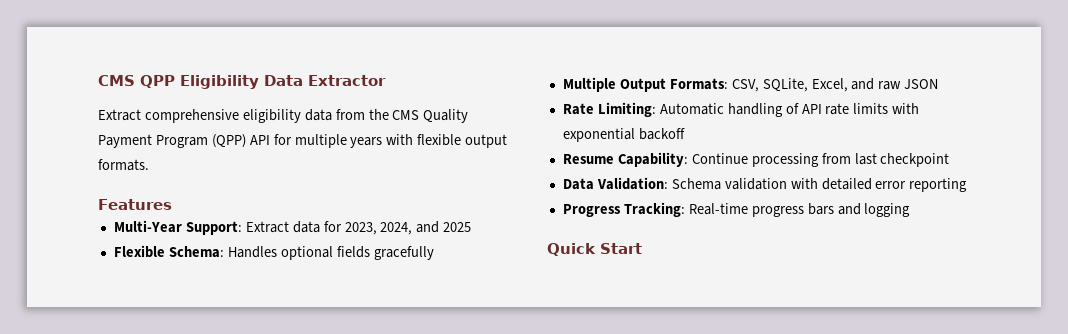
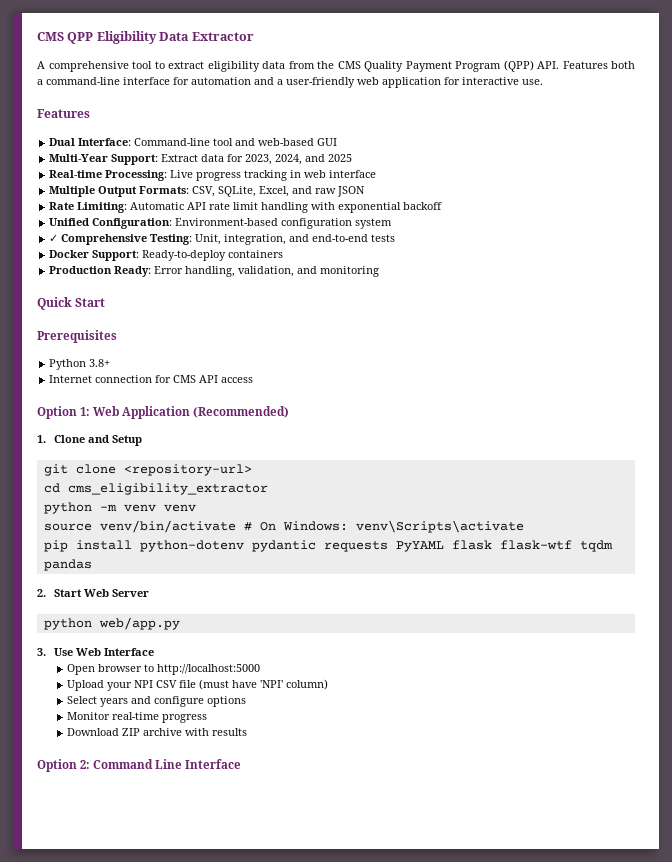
- Extract comprehensive eligibility data from the CMS Quality Payment Program (QPP) API for multiple years with flexible output formats.
+ A comprehensive tool to extract eligibility data from the CMS Quality Payment Program (QPP) API. Features both a command-line interface for automation and a user-friendly web application for interactive use.
  Features
+ Dual Interface: Command-line tool and web-based GUI
- Flexible Schema: Handles optional fields gracefully
+ Real-time Processing: Live progress tracking in web interface
- Rate Limiting: Automatic handling of API rate limits with exponential backoff
- Resume Capability: Continue processing from last checkpoint
- Data Validation: Schema validation with detailed error reporting
- Progress Tracking: Real-time progress bars and logging
+ Rate Limiting: Automatic API rate limit handling with exponential backoff
+ Unified Configuration: Environment-based configuration system
+ ✓ Comprehensive Testing: Unit, integration, and end-to-end tests
+ Docker Support: Ready-to-deploy containers
+ Production Ready: Error handling, validation, and monitoring
  Quick Start
+ Prerequisites
+ Python 3.8+
+ Internet connection for CMS API access
+ Option 1: Web Application (Recommended)
+ 1. Clone and Setup
+ git clone <repository-url>
+ cd cms_eligibility_extractor
+ python -m venv venv
+ source venv/bin/activate # On Windows: venv\Scripts\activate
+ pip install python-dotenv pydantic requests PyYAML flask flask-wtf tqdm pandas
+ 2. Start Web Server
+ python web/app.py
+ 3. Use Web Interface
+ Open browser to http://localhost:5000
+ Upload your NPI CSV file (must have 'NPI' column)
+ Select years and configure options
+ Monitor real-time progress
+ Download ZIP archive with results
+ Option 2: Command Line Interface

